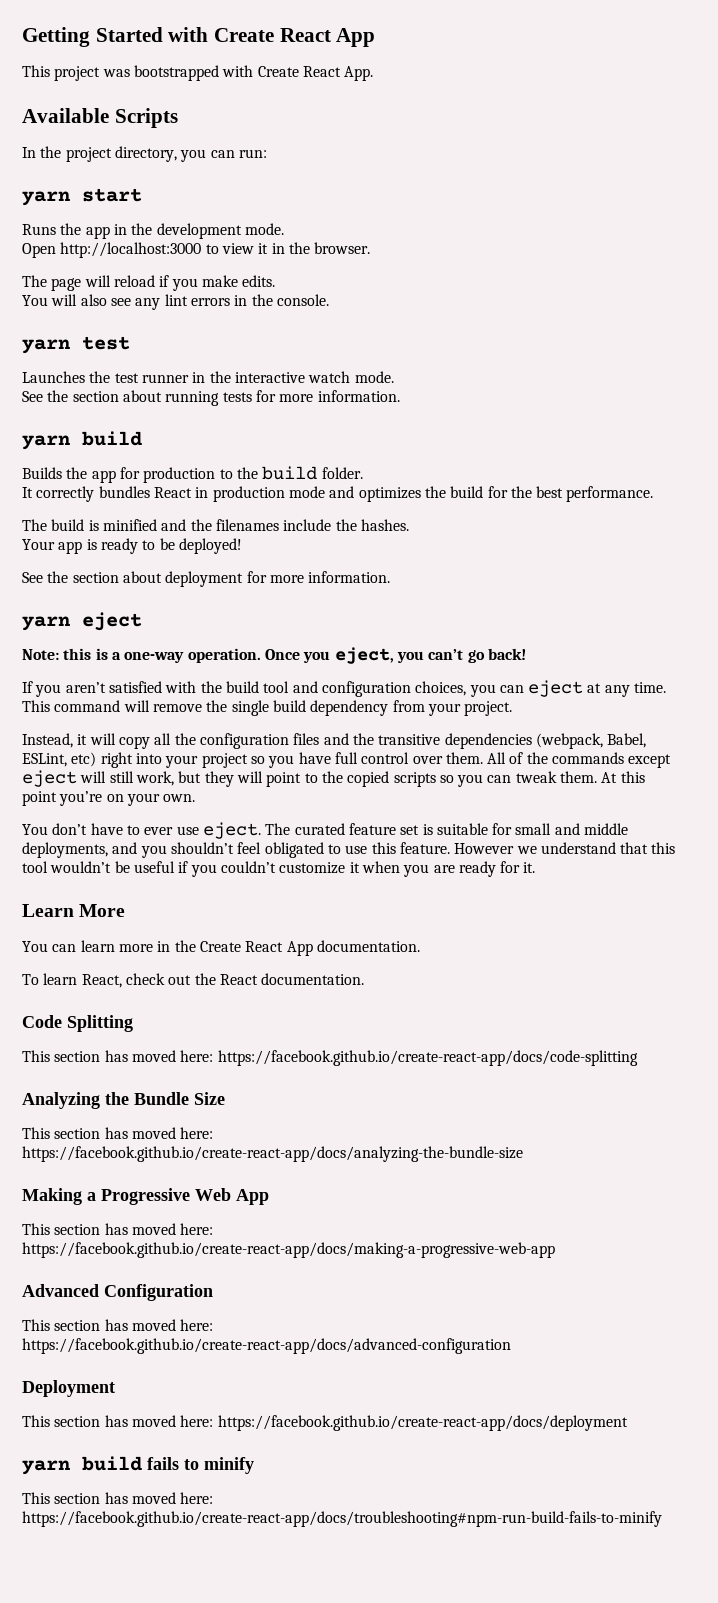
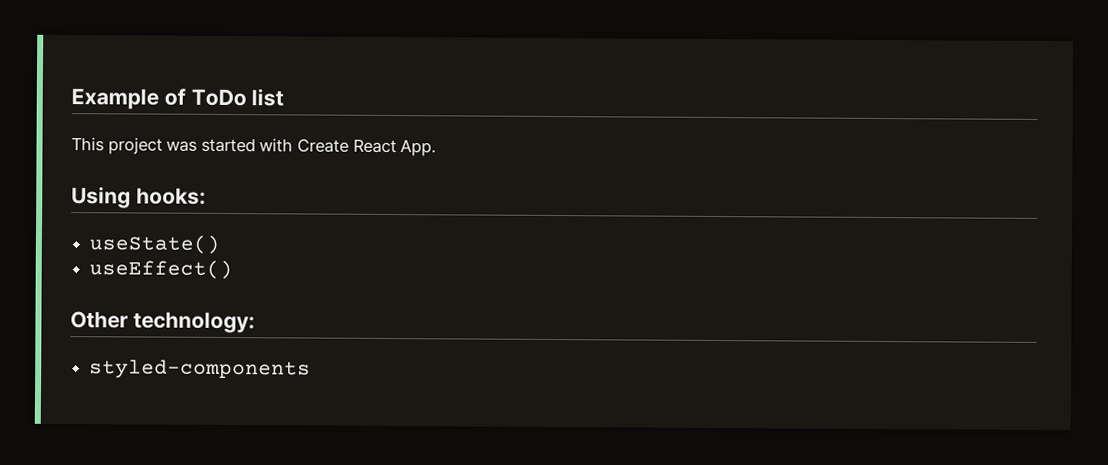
- Getting Started with Create React App
+ Example of ToDo list
- This project was bootstrapped with Create React App.
+ This project was started with Create React App.
- Available Scripts
- In the project directory, you can run:
- yarn start
- Runs the app in the development mode.
- Open http://localhost:3000 to view it in the browser.
- The page will reload if you make edits.
- You will also see any lint errors in the console.
- yarn test
- Launches the test runner in the interactive watch mode.
- See the section about running tests for more information.
- yarn build
- Builds the app for production to the build folder.
- It correctly bundles React in production mode and optimizes the build for the best performance.
- The build is minified and the filenames include the hashes.
- Your app is ready to be deployed!
- See the section about deployment for more information.
- yarn eject
- Note: this is a one-way operation. Once you eject, you can’t go back!
- If you aren’t satisfied with the build tool and configuration choices, you can eject at any time. This command will remove the single build dependency from your project.
- Instead, it will copy all the configuration files and the transitive dependencies (webpack, Babel, ESLint, etc) right into your project so you have full control over them. All of the commands except eject will still work, but they will point to the copied scripts so you can tweak them. At this point you’re on your own.
- You don’t have to ever use eject. The curated feature set is suitable for small and middle deployments, and you shouldn’t feel obligated to use this feature. However we understand that this tool wouldn’t be useful if you couldn’t customize it when you are ready for it.
- Learn More
- You can learn more in the Create React App documentation.
- To learn React, check out the React documentation.
- Code Splitting
- This section has moved here: https://facebook.github.io/create-react-app/docs/code-splitting
- Analyzing the Bundle Size
- This section has moved here: https://facebook.github.io/create-react-app/docs/analyzing-the-bundle-size
- Making a Progressive Web App
- This section has moved here: https://facebook.github.io/create-react-app/docs/making-a-progressive-web-app
- Advanced Configuration
- This section has moved here: https://facebook.github.io/create-react-app/docs/advanced-configuration
- Deployment
- This section has moved here: https://facebook.github.io/create-react-app/docs/deployment
- yarn build fails to minify
- This section has moved here: https://facebook.github.io/create-react-app/docs/troubleshooting#npm-run-build-fails-to-minify
+ Using hooks:
+ useState()
+ useEffect()
+ Other technology:
+ styled-components

